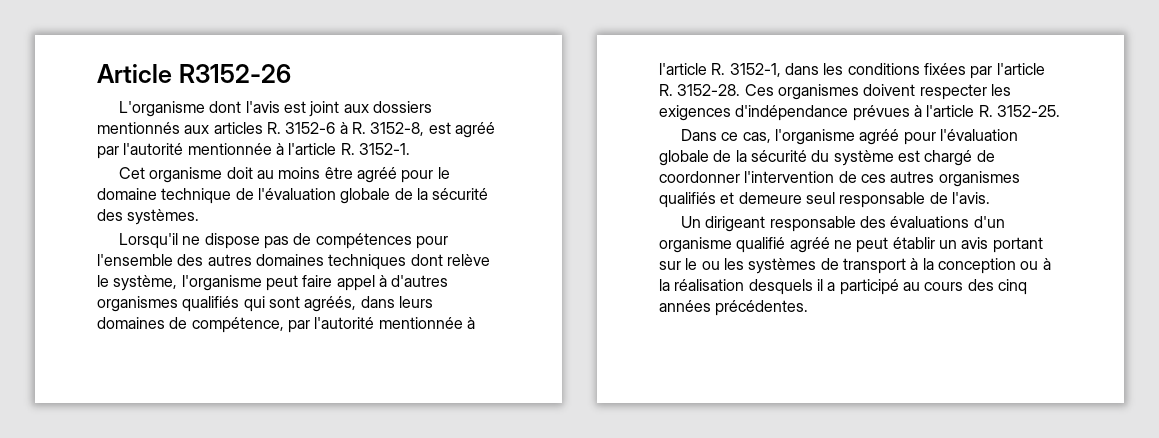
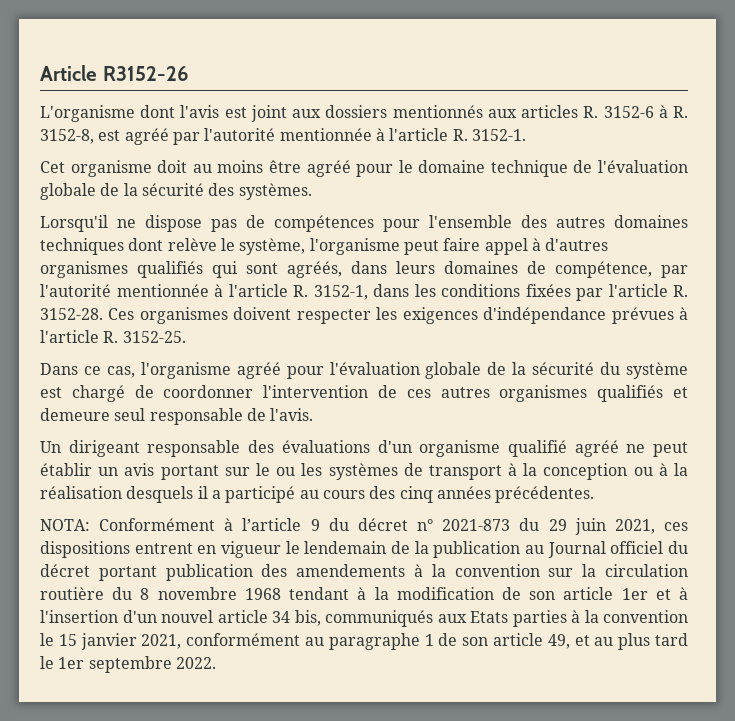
+ NOTA: Conformément à l’article 9 du décret n° 2021-873 du 29 juin 2021, ces dispositions entrent en vigueur le lendemain de la publication au Journal officiel du décret portant publication des amendements à la convention sur la circulation routière du 8 novembre 1968 tendant à la modification de son article 1er et à l'insertion d'un nouvel article 34 bis, communiqués aux Etats parties à la convention le 15 janvier 2021, conformément au paragraphe 1 de son article 49, et au plus tard le 1er septembre 2022.

